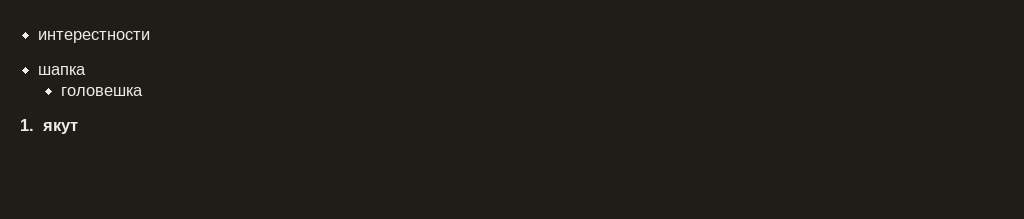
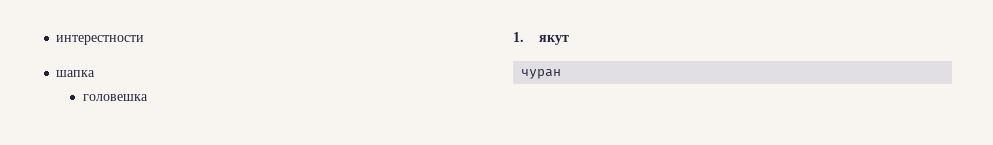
+ чуран

